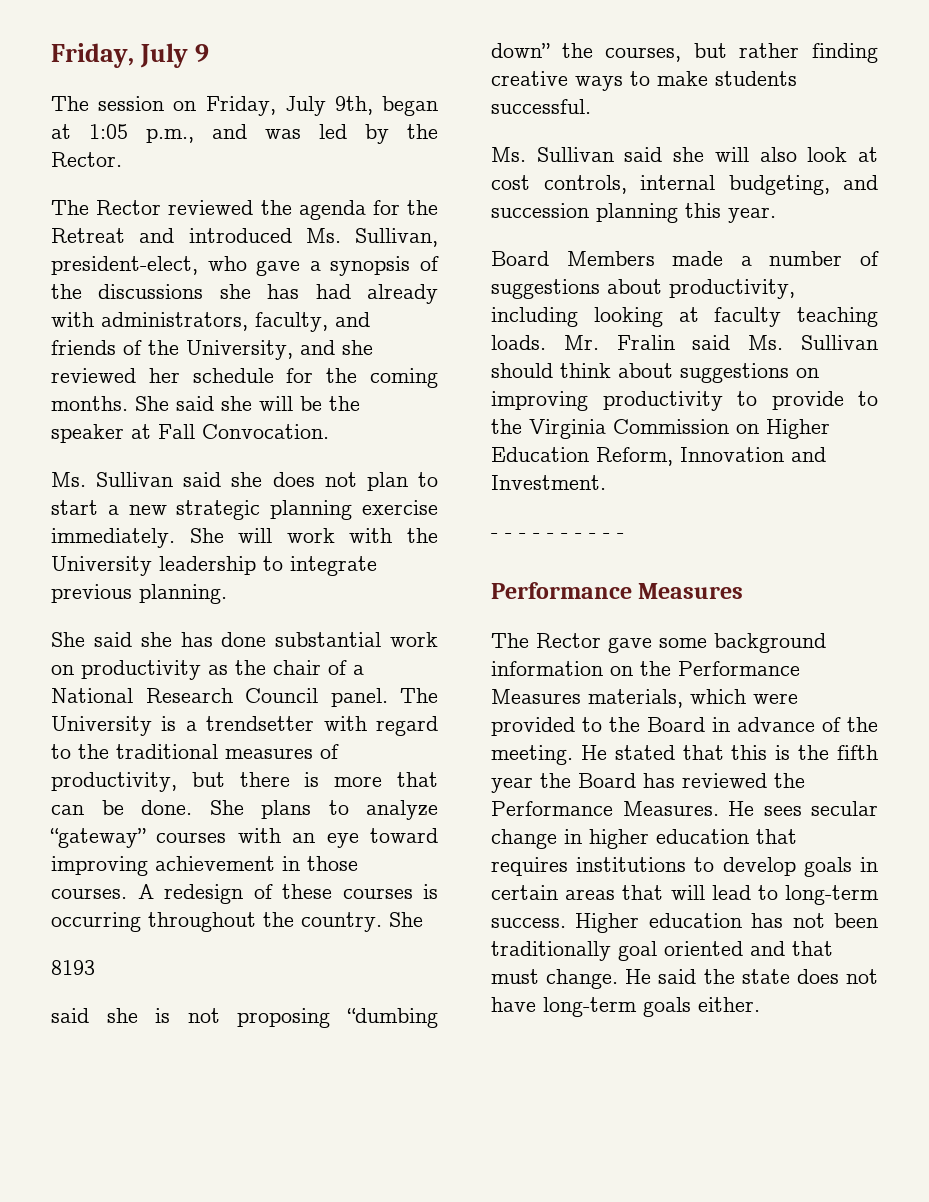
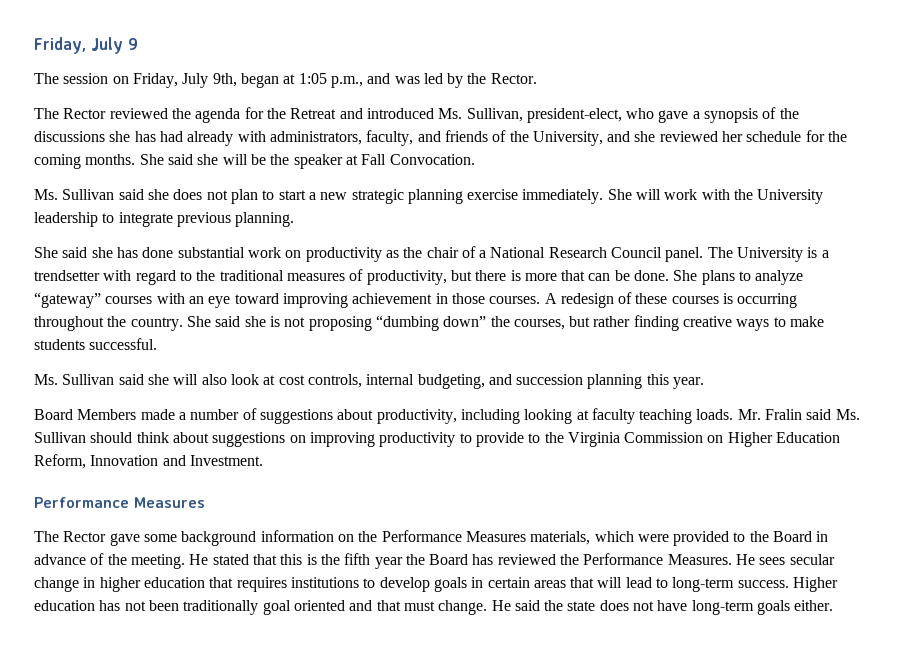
- A redesign of these courses is occurring throughout the country. She
- 8193
- said she is not proposing “dumbing down” the courses, but rather finding creative ways to make students successful.
+ A redesign of these courses is occurring throughout the country. She said she is not proposing “dumbing down” the courses, but rather finding creative ways to make students successful.
- - - - - - - - - - -

